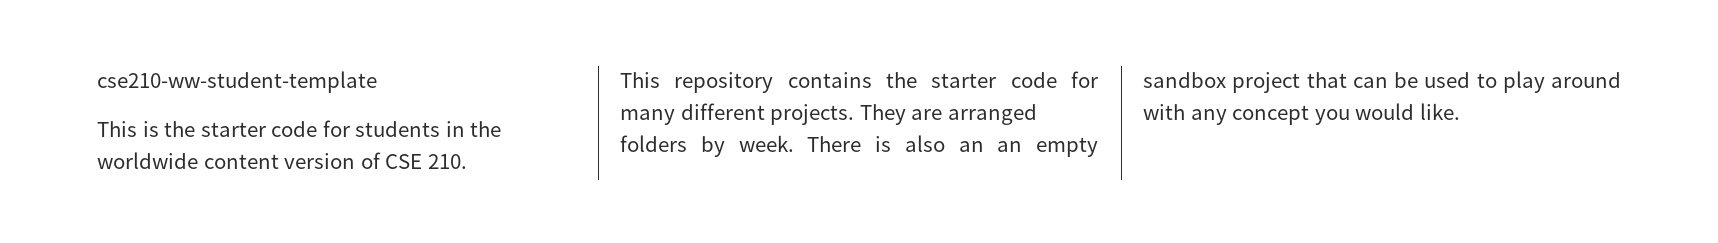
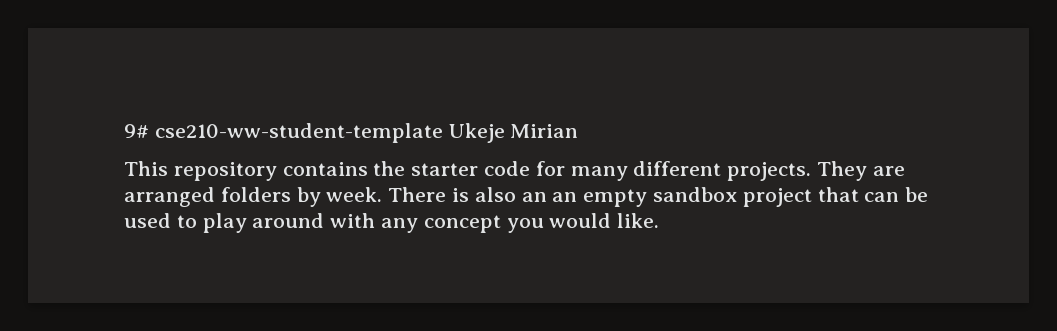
- cse210-ww-student-template
- This is the starter code for students in the worldwide content version of CSE 210.
+ 9# cse210-ww-student-template Ukeje Mirian

